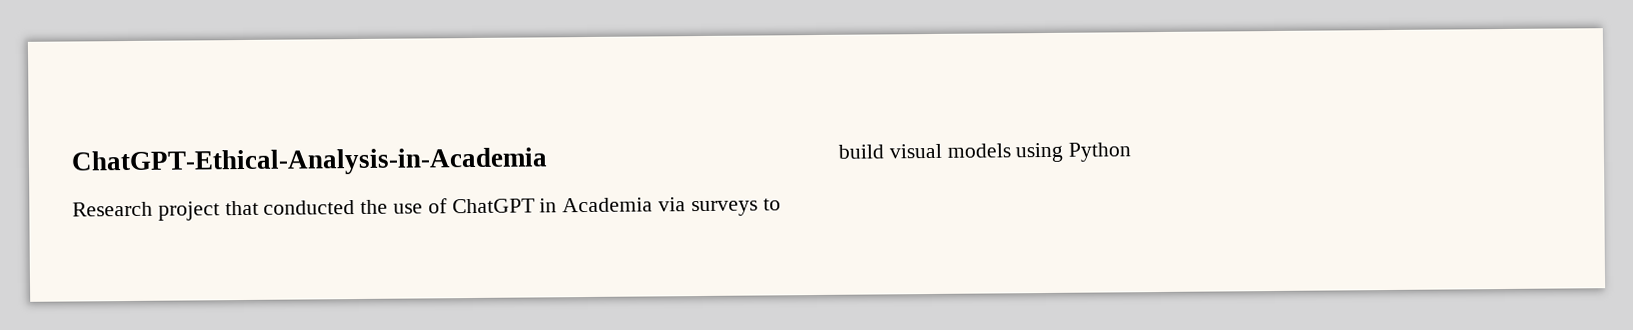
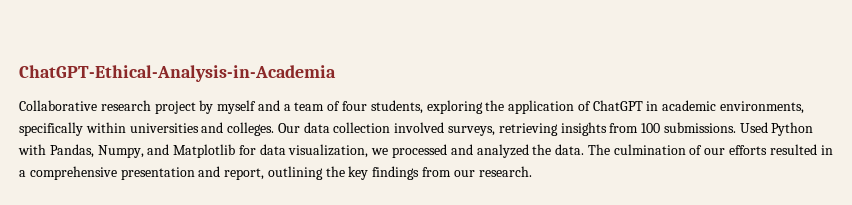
- Research project that conducted the use of ChatGPT in Academia via surveys to build visual models using Python
+ Collaborative research project by myself and a team of four students, exploring the application of ChatGPT in academic environments, specifically within universities and colleges. Our data collection involved surveys, retrieving insights from 100 submissions. Used Python with Pandas, Numpy, and Matplotlib for data visualization, we processed and analyzed the data. The culmination of our efforts resulted in a comprehensive presentation and report, outlining the key findings from our research.

